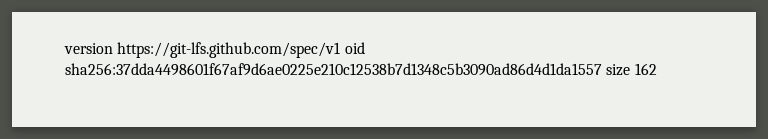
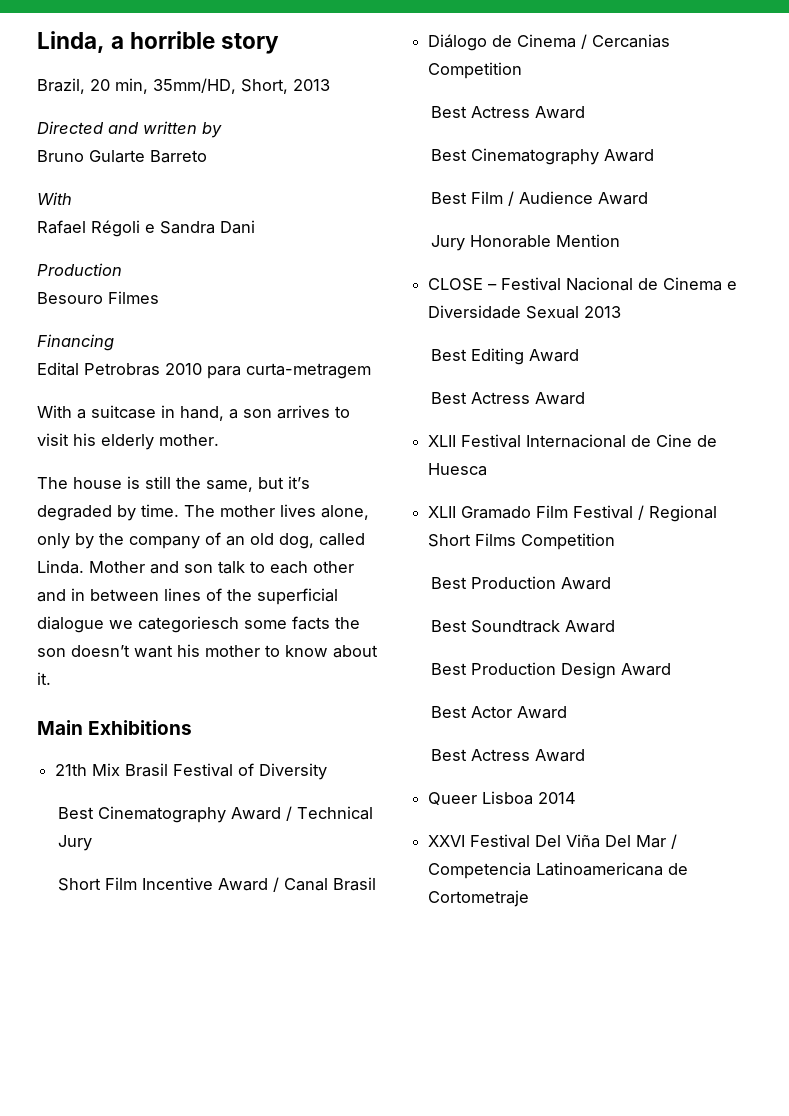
- version https://git-lfs.github.com/spec/v1 oid sha256:37dda4498601f67af9d6ae0225e210c12538b7d1348c5b3090ad86d4d1da1557 size 162
+ Linda, a horrible story
+ Brazil, 20 min, 35mm/HD, Short, 2013
+ Directed and written by
+ Bruno Gularte Barreto
+ With
+ Rafael Régoli e Sandra Dani
+ Production
+ Besouro Filmes
+ Financing
+ Edital Petrobras 2010 para curta-metragem
+ With a suitcase in hand, a son arrives to visit his elderly mother.
+ The house is still the same, but it’s degraded by time. The mother lives alone, only by the company of an old dog, called Linda. Mother and son talk to each other and in between lines of the superficial dialogue we categoriesch some facts the son doesn’t want his mother to know about it.
+ Main Exhibitions
+ 21th Mix Brasil Festival of Diversity
+ Best Cinematography Award / Technical Jury
+ Short Film Incentive Award / Canal Brasil
+ Diálogo de Cinema / Cercanias Competition
+ Best Actress Award
+ Best Cinematography Award
+ Best Film / Audience Award
+ Jury Honorable Mention
+ CLOSE – Festival Nacional de Cinema e Diversidade Sexual 2013
+ Best Editing Award
+ Best Actress Award
+ XLII Festival Internacional de Cine de Huesca
+ XLII Gramado Film Festival / Regional Short Films Competition
+ Best Production Award
+ Best Soundtrack Award
+ Best Production Design Award
+ Best Actor Award
+ Best Actress Award
+ Queer Lisboa 2014
+ XXVI Festival Del Viña Del Mar / Competencia Latinoamericana de Cortometraje

